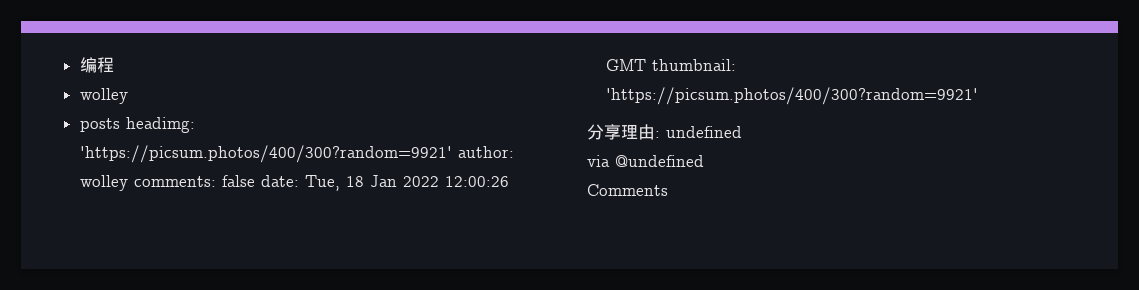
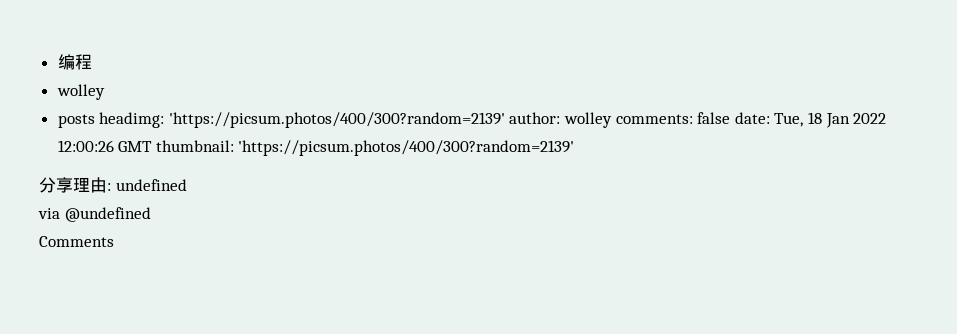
- posts headimg: 'https://picsum.photos/400/300?random=9921' author: wolley comments: false date: Tue, 18 Jan 2022 12:00:26 GMT thumbnail: 'https://picsum.photos/400/300?random=9921'
+ posts headimg: 'https://picsum.photos/400/300?random=2139' author: wolley comments: false date: Tue, 18 Jan 2022 12:00:26 GMT thumbnail: 'https://picsum.photos/400/300?random=2139'

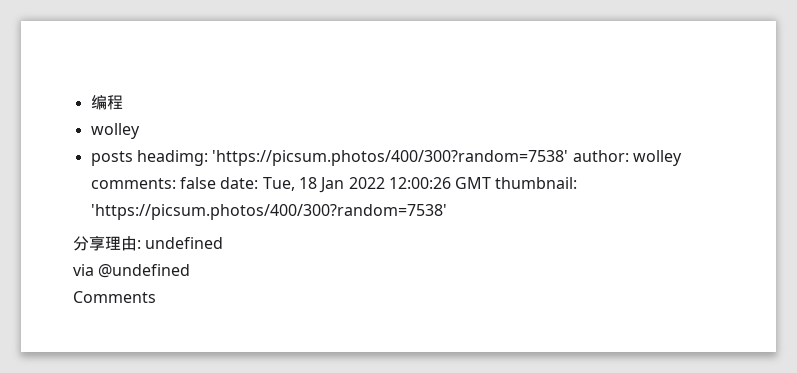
- posts headimg: 'https://picsum.photos/400/300?random=2139' author: wolley comments: false date: Tue, 18 Jan 2022 12:00:26 GMT thumbnail: 'https://picsum.photos/400/300?random=2139'
+ posts headimg: 'https://picsum.photos/400/300?random=7538' author: wolley comments: false date: Tue, 18 Jan 2022 12:00:26 GMT thumbnail: 'https://picsum.photos/400/300?random=7538'

